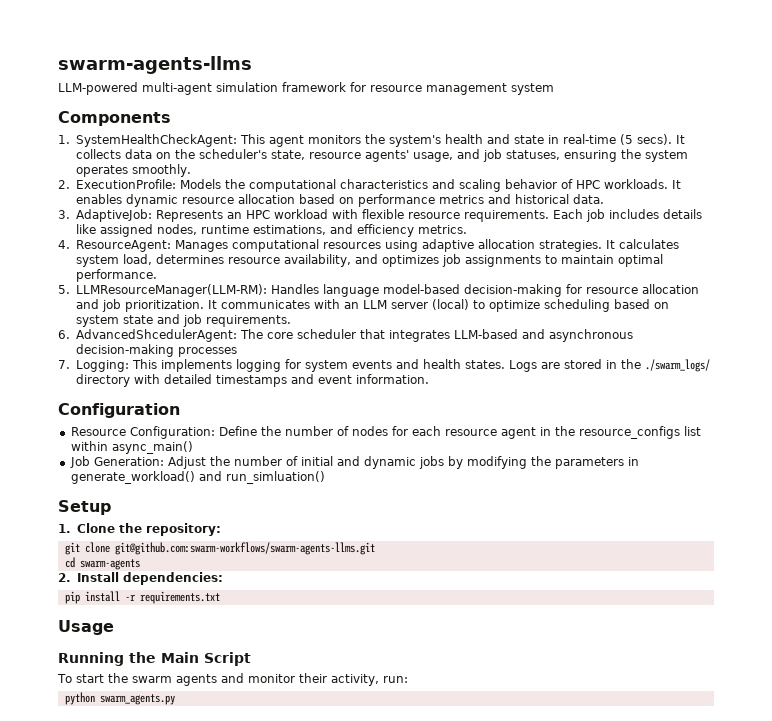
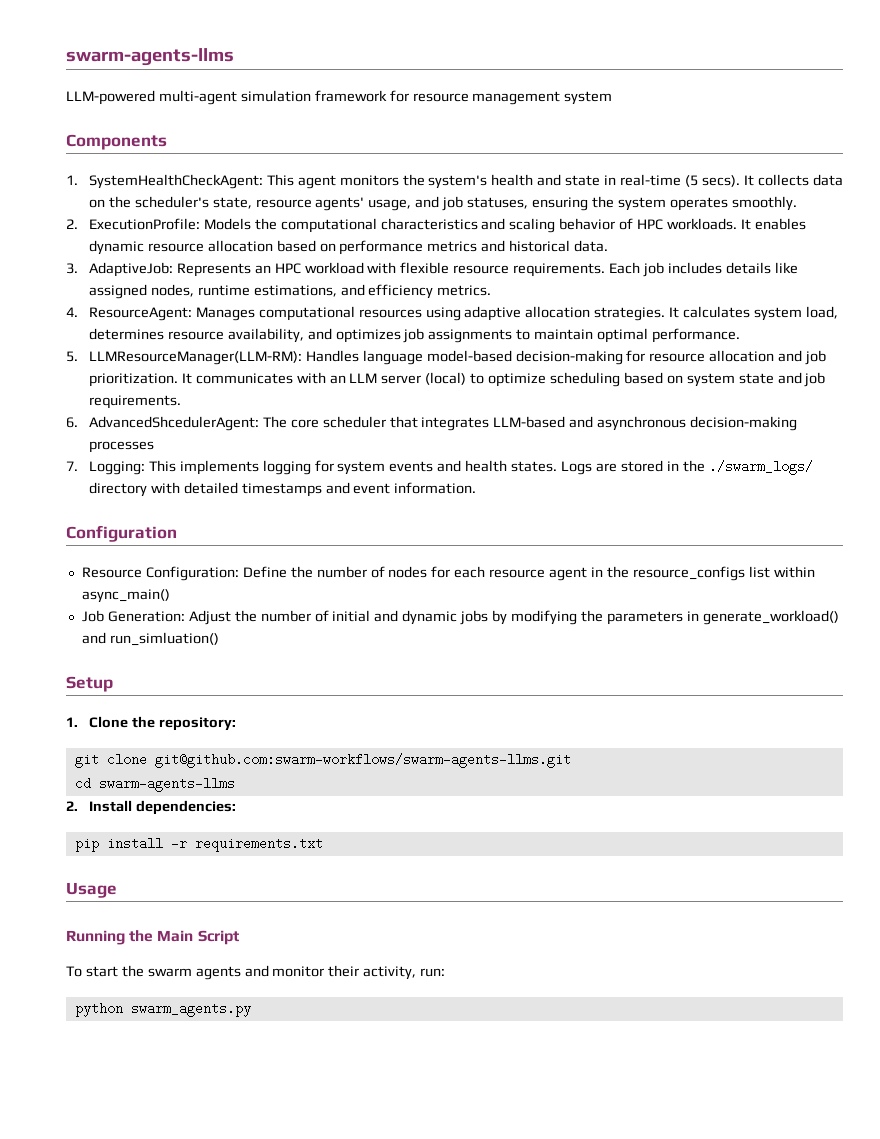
- cd swarm-agents
+ cd swarm-agents-llms

